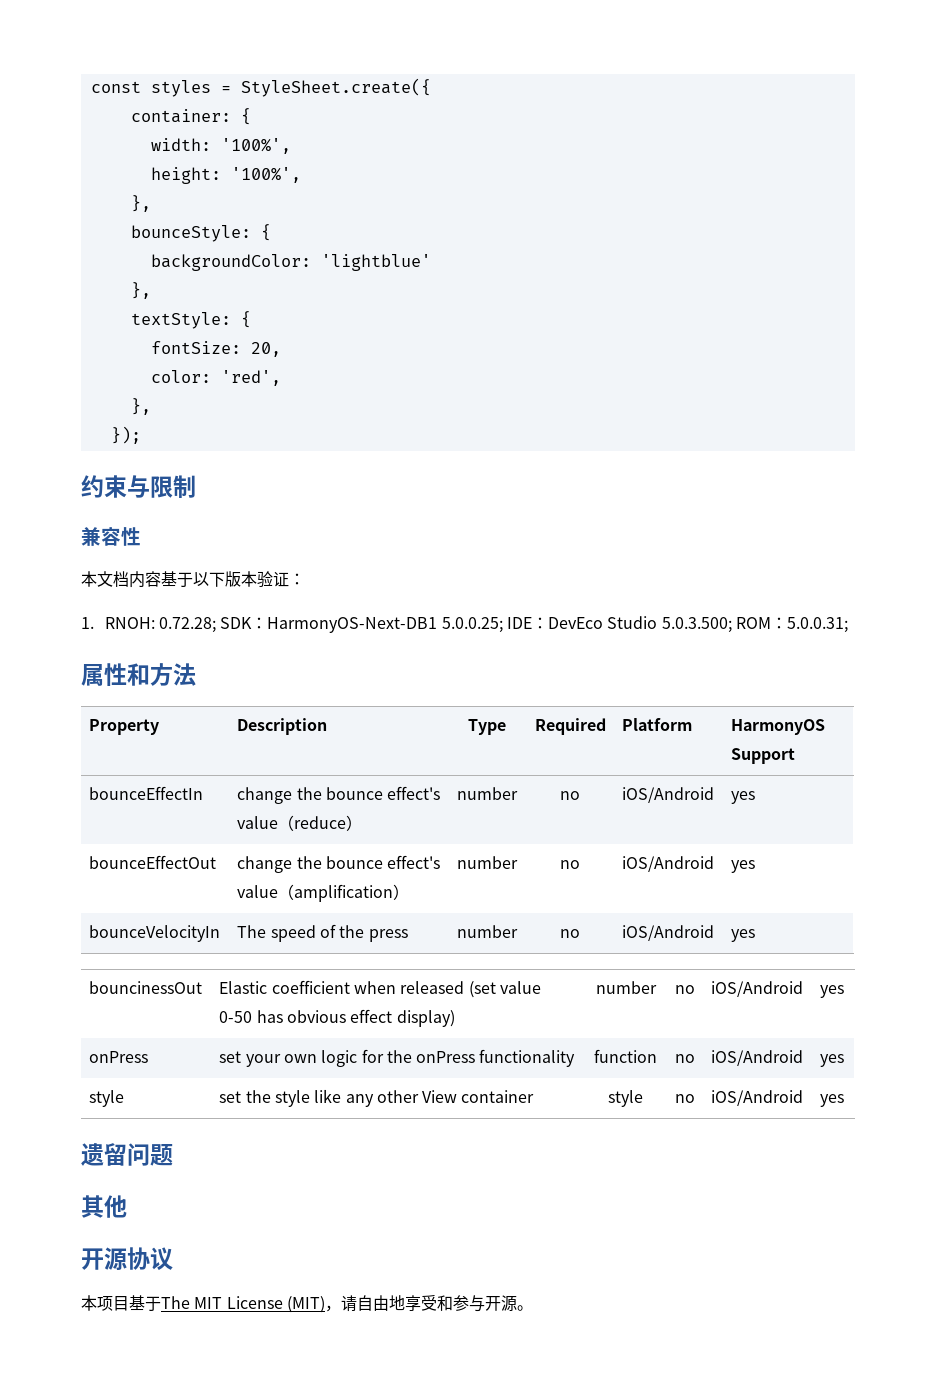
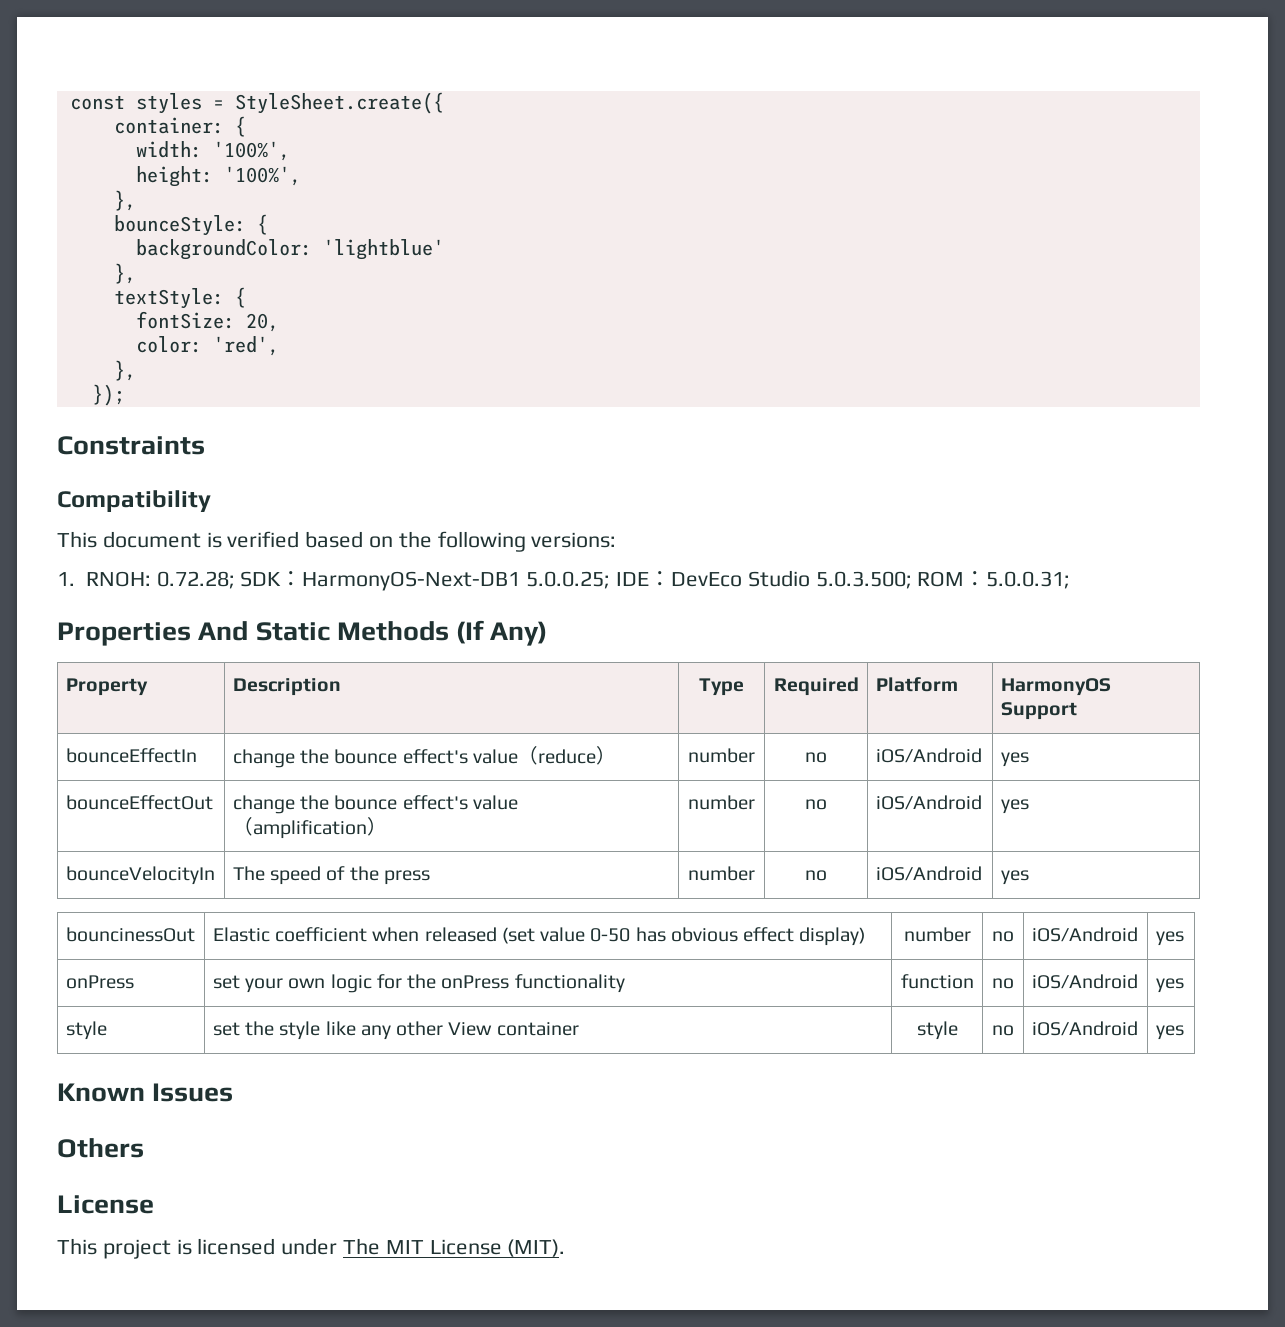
- 约束与限制
- 兼容性
- 本文档内容基于以下版本验证：
+ Constraints
+ Compatibility
+ This document is verified based on the following versions:
- 属性和方法
+ Properties And Static Methods (If Any)
- 遗留问题
- 其他
- 开源协议
- 本项目基于The MIT License (MIT)，请自由地享受和参与开源。
+ Known Issues
+ Others
+ License
+ This project is licensed under The MIT License (MIT).

